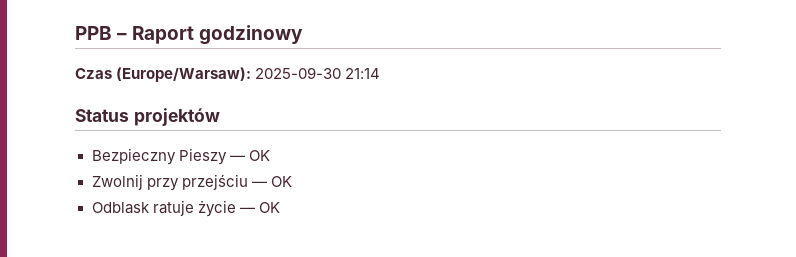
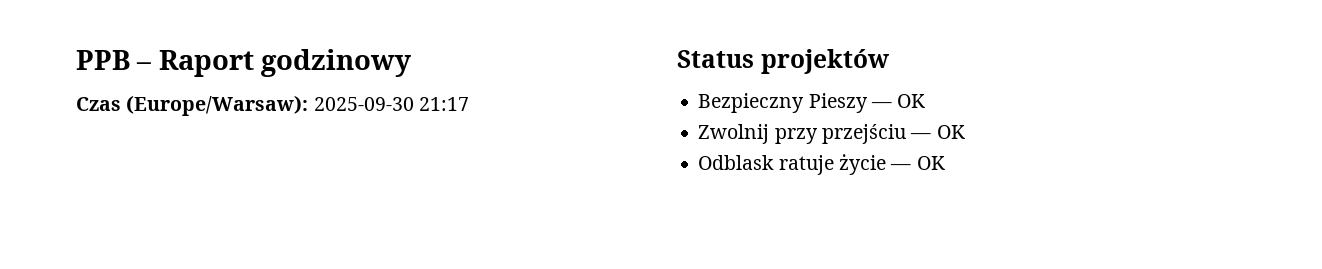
- Czas (Europe/Warsaw): 2025-09-30 21:14
+ Czas (Europe/Warsaw): 2025-09-30 21:17

